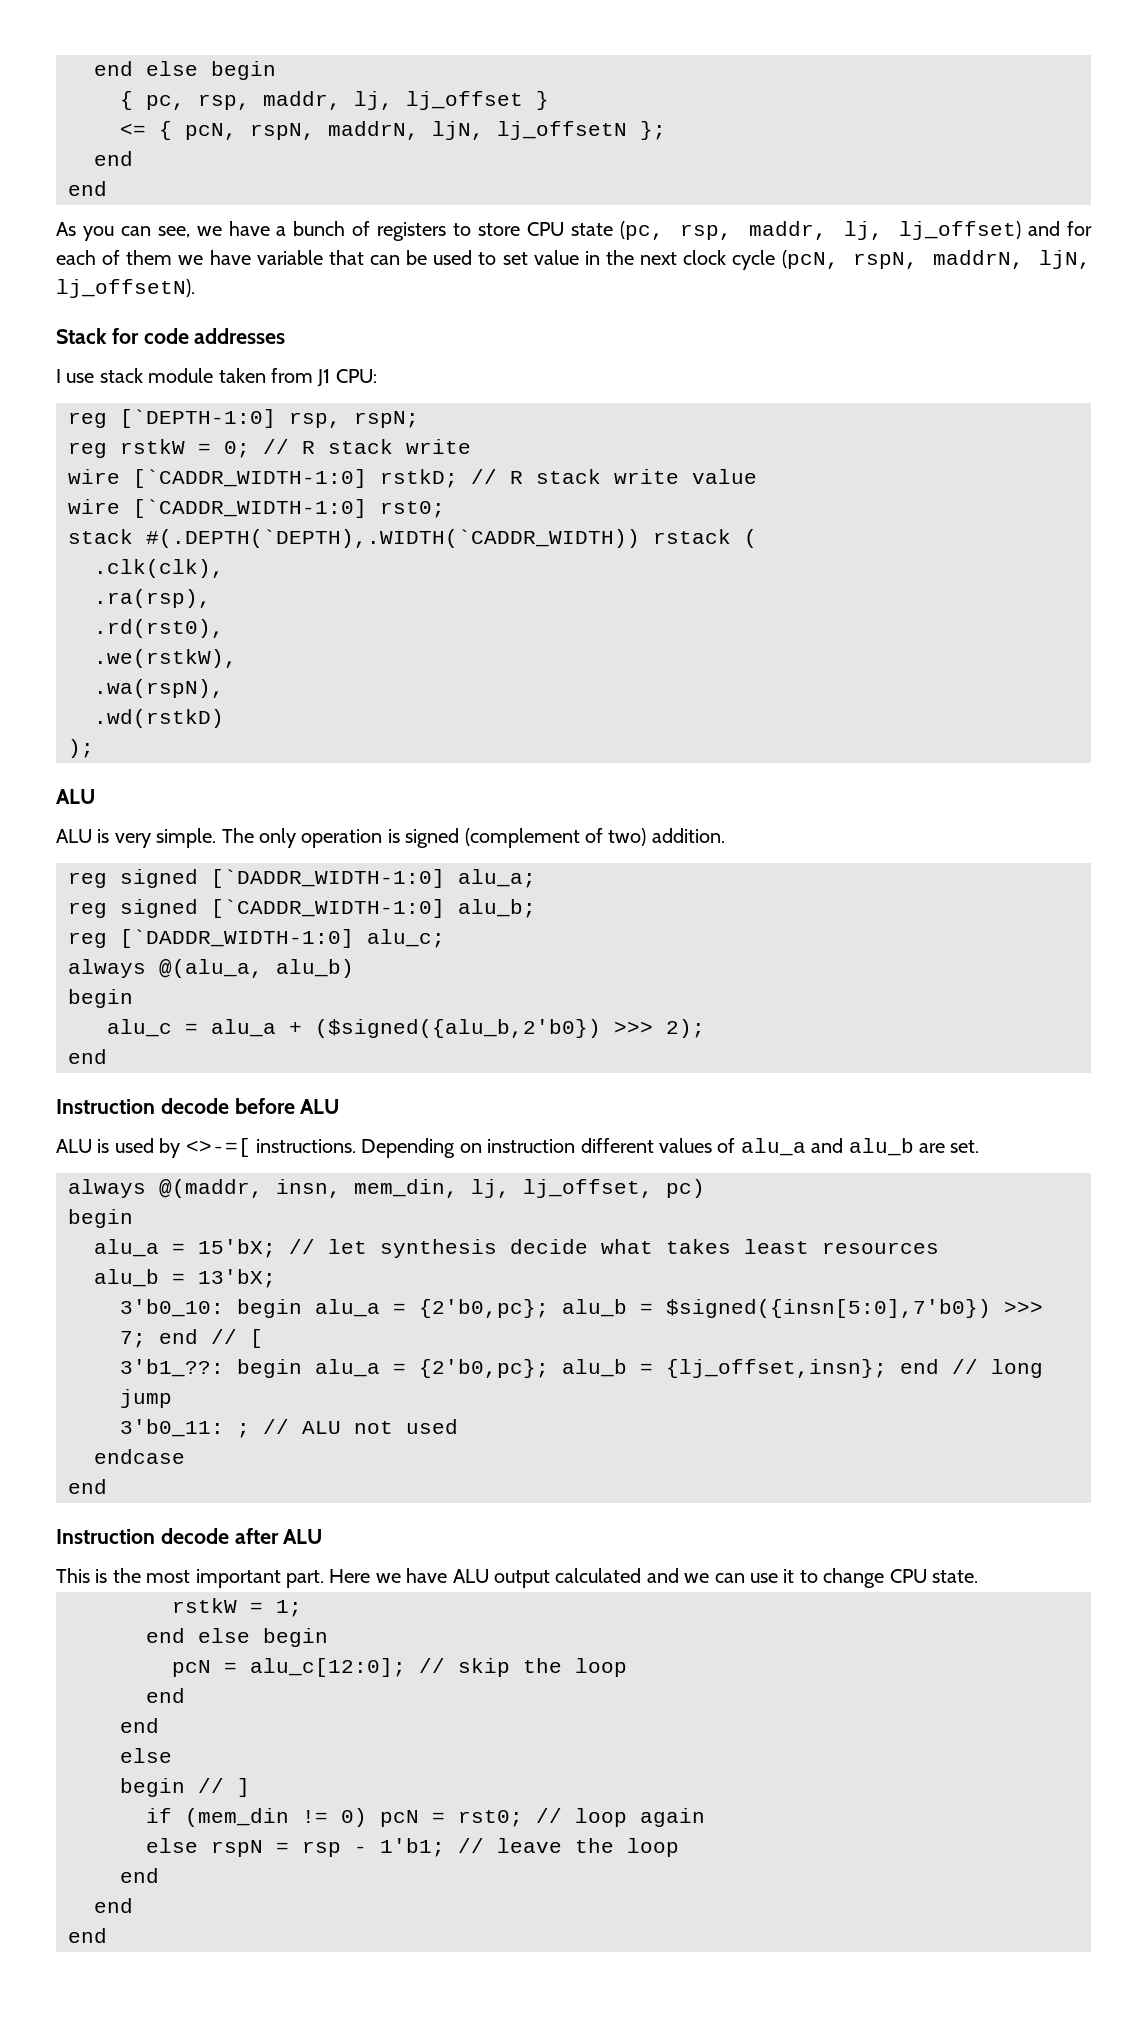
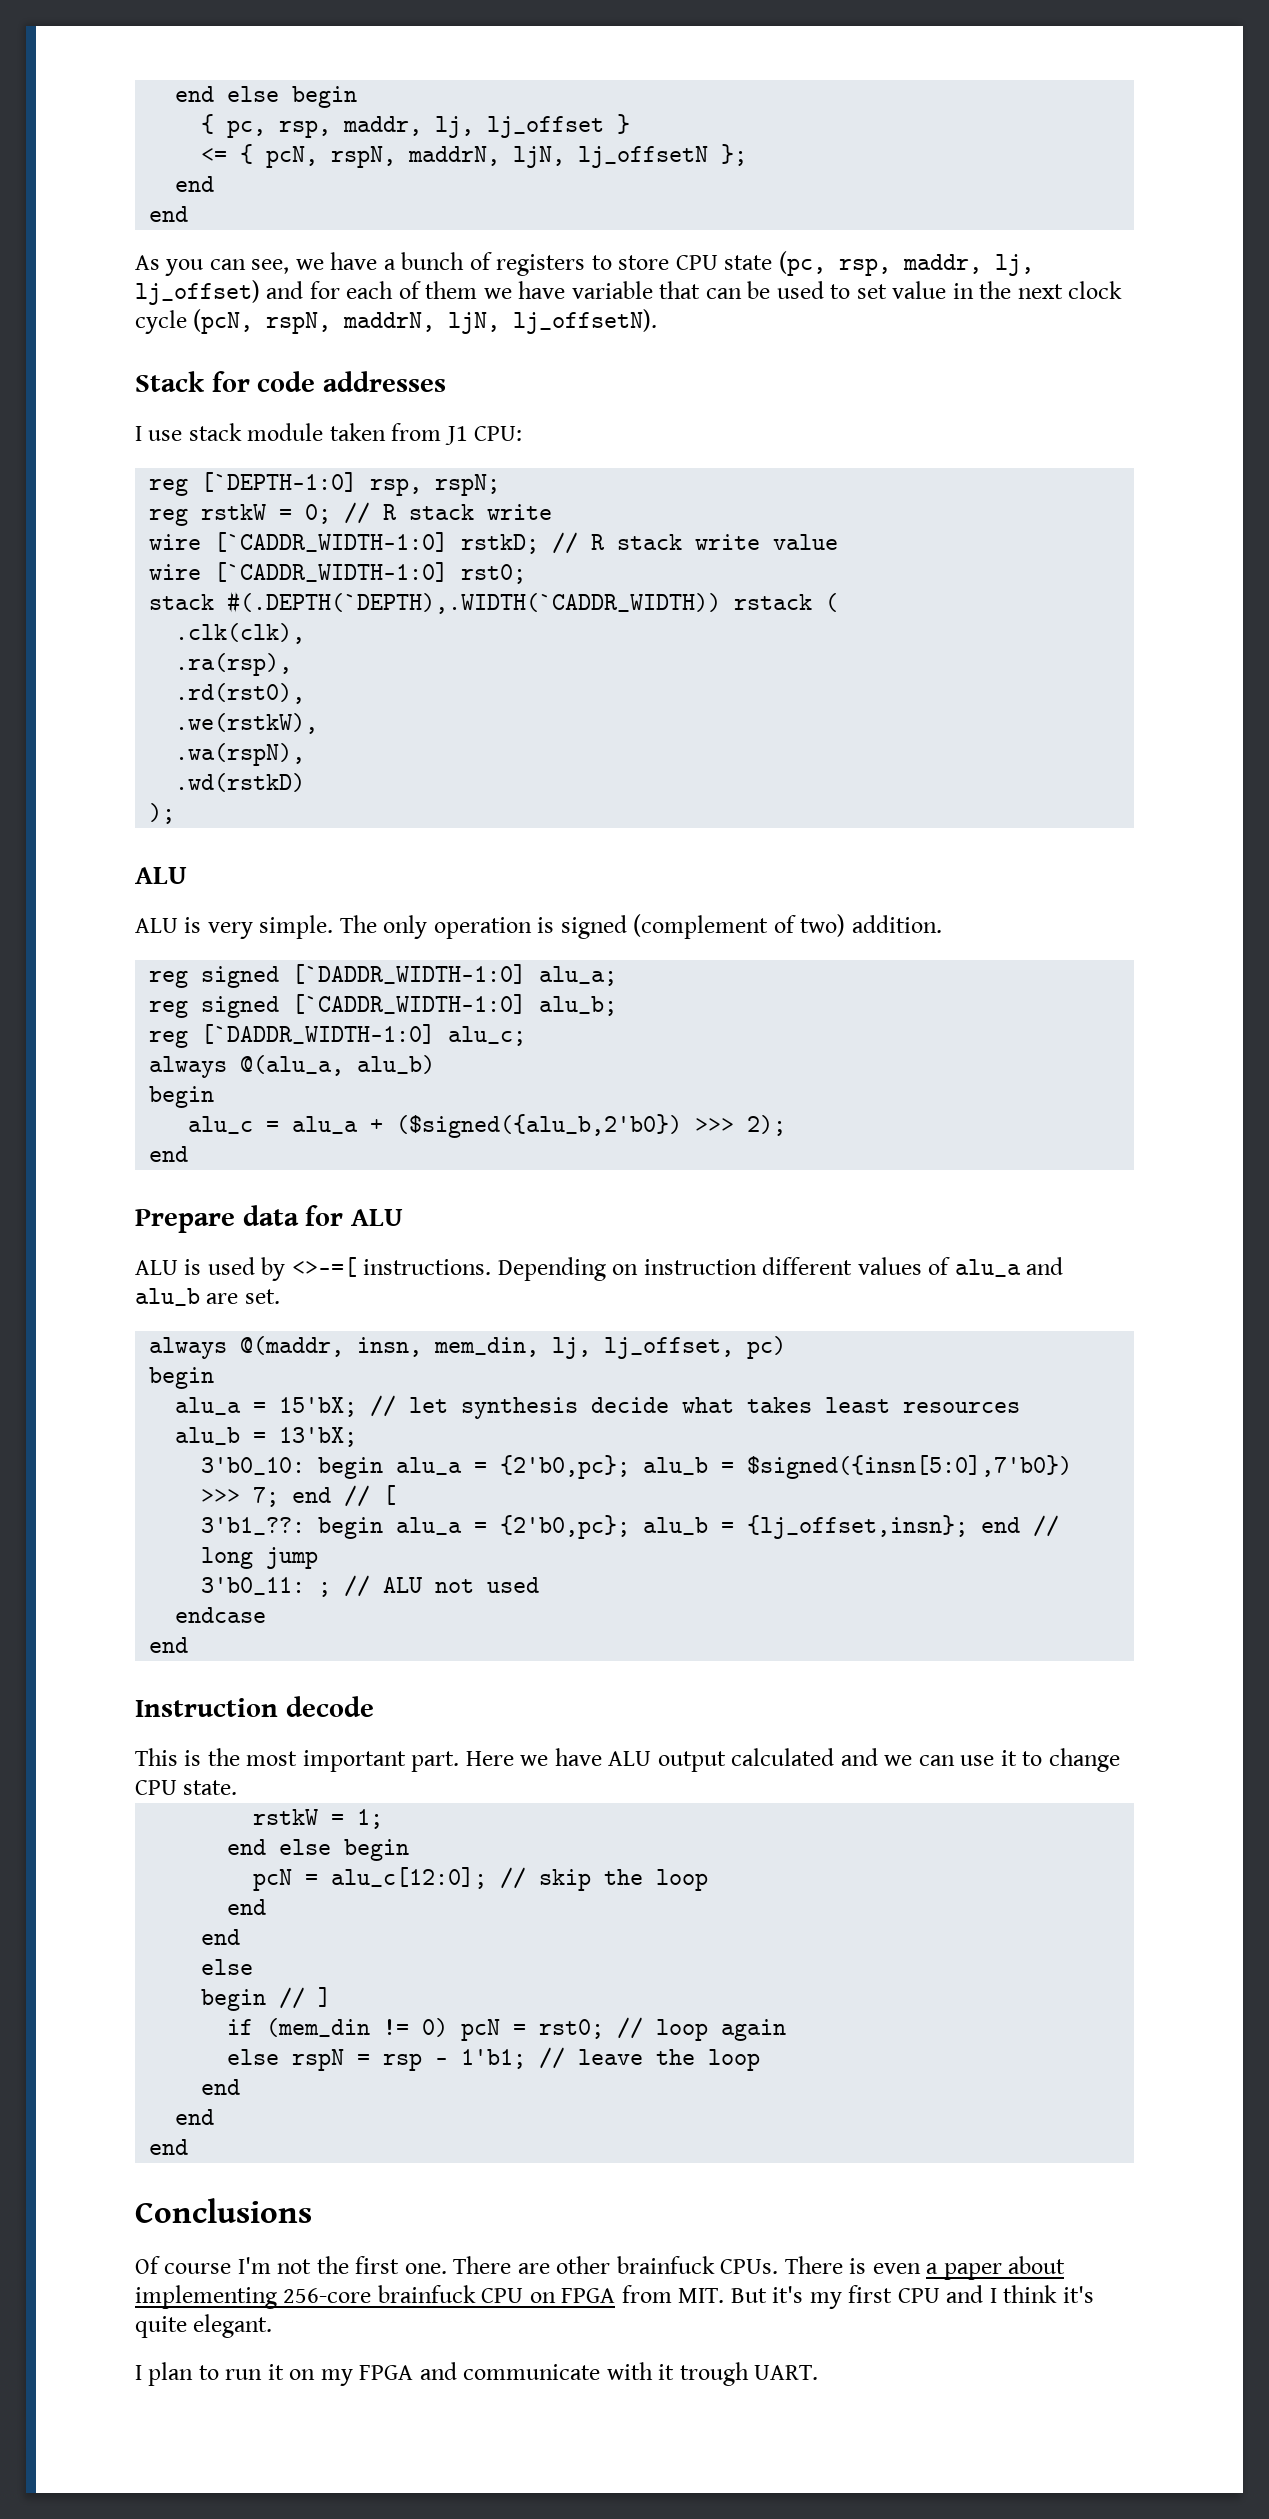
- Instruction decode before ALU
+ Prepare data for ALU
- Instruction decode after ALU
+ Instruction decode
+ Conclusions
+ Of course I'm not the first one. There are other brainfuck CPUs. There is even a paper about implementing 256-core brainfuck CPU on FPGA from MIT. But it's my first CPU and I think it's quite elegant.
+ I plan to run it on my FPGA and communicate with it trough UART.

